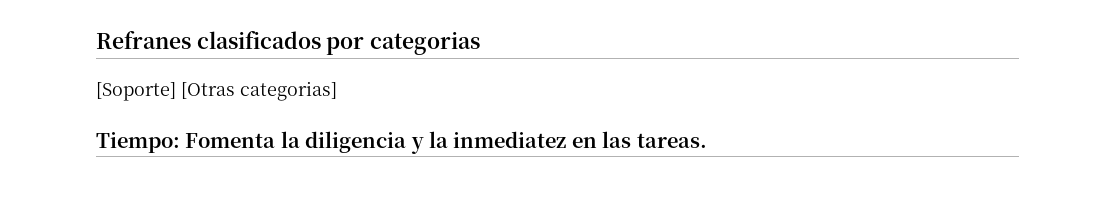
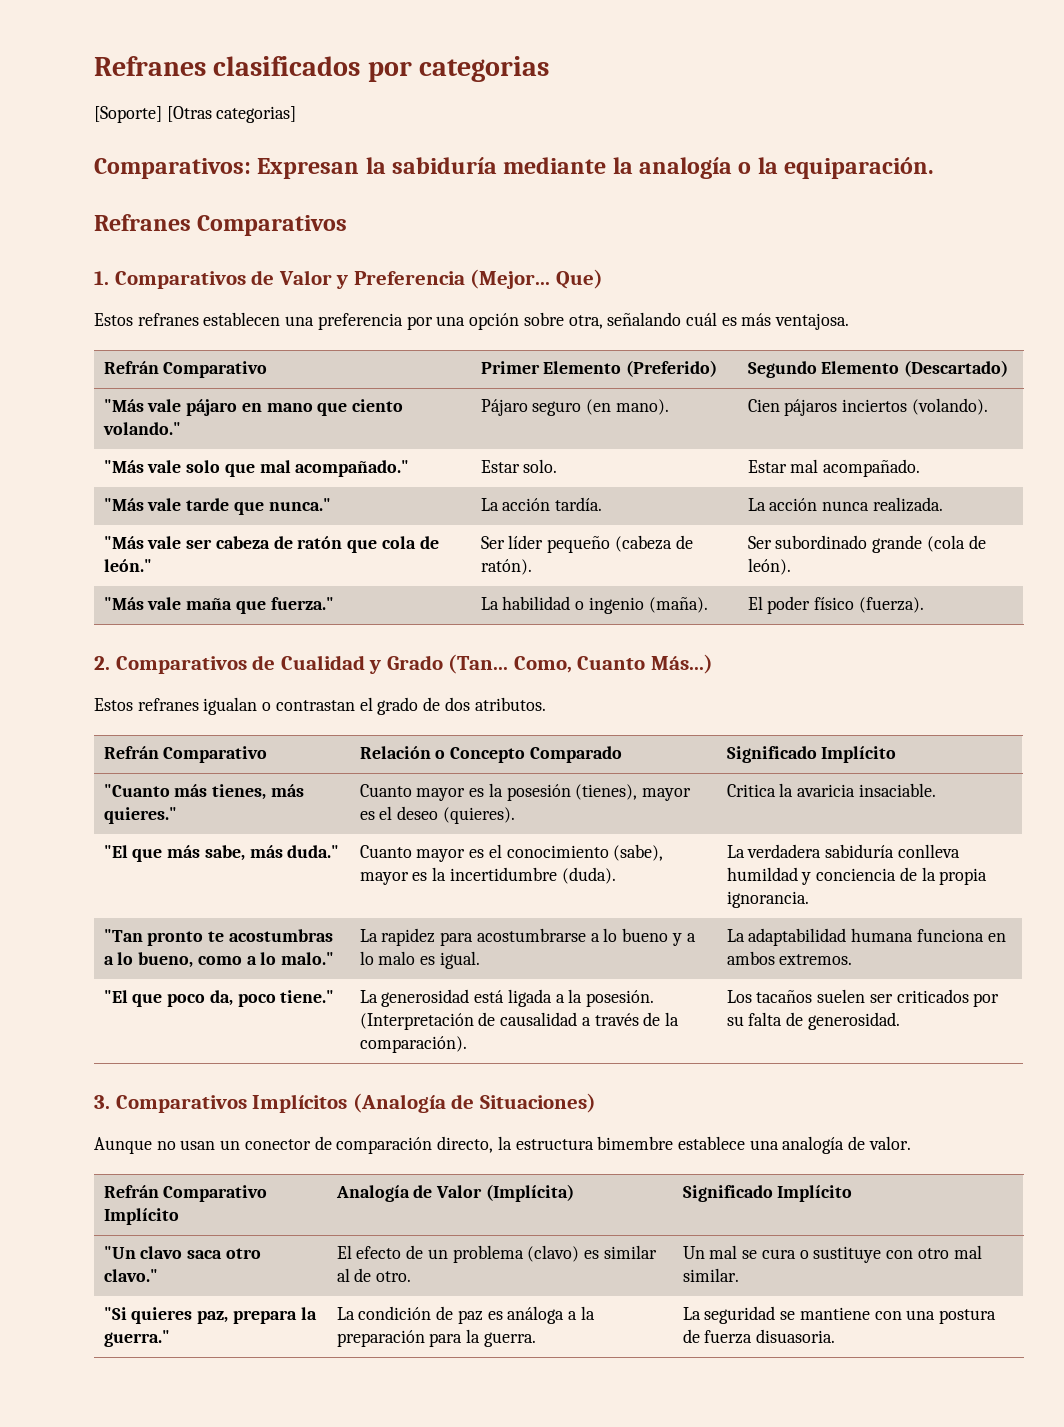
- Tiempo: Fomenta la diligencia y la inmediatez en las tareas.
+ Comparativos: Expresan la sabiduría mediante la analogía o la equiparación.
+ Refranes Comparativos
+ 1. Comparativos de Valor y Preferencia (Mejor... Que)
+ Estos refranes establecen una preferencia por una opción sobre otra, señalando cuál es más ventajosa.
+ Refrán Comparativo | Primer Elemento (Preferido) | Segundo Elemento (Descartado)
+ "Más vale pájaro en mano que ciento volando." | Pájaro seguro (en mano). | Cien pájaros inciertos (volando).
+ "Más vale solo que mal acompañado." | Estar solo. | Estar mal acompañado.
+ "Más vale tarde que nunca." | La acción tardía. | La acción nunca realizada.
+ "Más vale ser cabeza de ratón que cola de león." | Ser líder pequeño (cabeza de ratón). | Ser subordinado grande (cola de león).
+ "Más vale maña que fuerza." | La habilidad o ingenio (maña). | El poder físico (fuerza).
+ 2. Comparativos de Cualidad y Grado (Tan... Como, Cuanto Más...)
+ Estos refranes igualan o contrastan el grado de dos atributos.
+ Refrán Comparativo | Relación o Concepto Comparado | Significado Implícito
+ "Cuanto más tienes, más quieres." | Cuanto mayor es la posesión (tienes), mayor es el deseo (quieres). | Critica la avaricia insaciable.
+ "El que más sabe, más duda." | Cuanto mayor es el conocimiento (sabe), mayor es la incertidumbre (duda). | La verdadera sabiduría conlleva humildad y conciencia de la propia ignorancia.
+ "Tan pronto te acostumbras a lo bueno, como a lo malo." | La rapidez para acostumbrarse a lo bueno y a lo malo es igual. | La adaptabilidad humana funciona en ambos extremos.
+ "El que poco da, poco tiene." | La generosidad está ligada a la posesión. (Interpretación de causalidad a través de la comparación). | Los tacaños suelen ser criticados por su falta de generosidad.
+ 3. Comparativos Implícitos (Analogía de Situaciones)
+ Aunque no usan un conector de comparación directo, la estructura bimembre establece una analogía de valor.
+ Refrán Comparativo Implícito | Analogía de Valor (Implícita) | Significado Implícito
+ "Un clavo saca otro clavo." | El efecto de un problema (clavo) es similar al de otro. | Un mal se cura o sustituye con otro mal similar.
+ "Si quieres paz, prepara la guerra." | La condición de paz es análoga a la preparación para la guerra. | La seguridad se mantiene con una postura de fuerza disuasoria.

